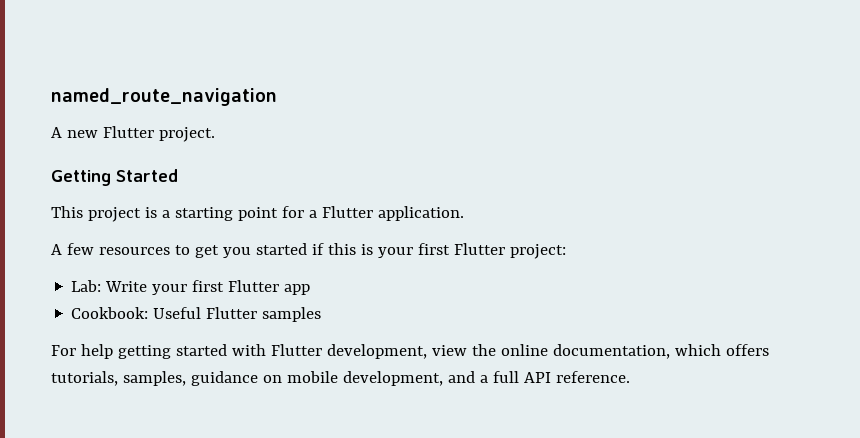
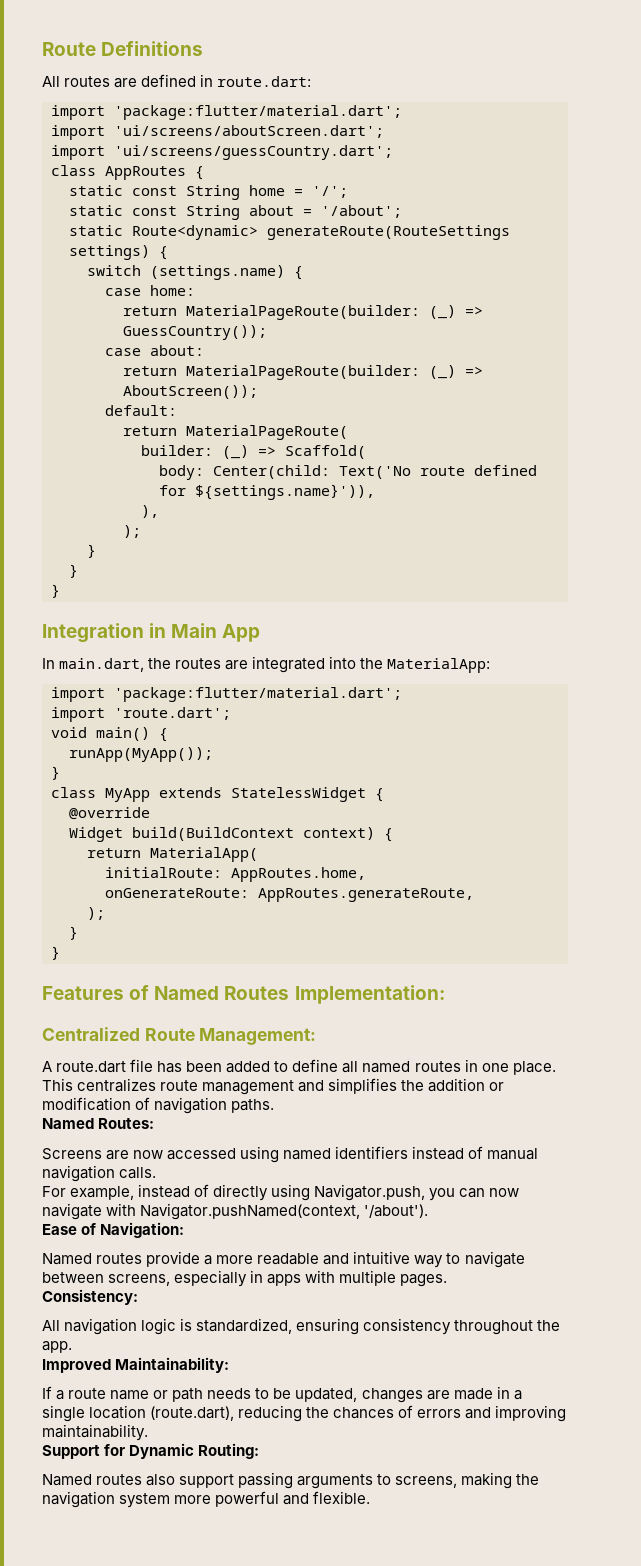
- named_route_navigation
- A new Flutter project.
- Getting Started
- This project is a starting point for a Flutter application.
- A few resources to get you started if this is your first Flutter project:
- Lab: Write your first Flutter app
- Cookbook: Useful Flutter samples
- For help getting started with Flutter development, view the online documentation, which offers tutorials, samples, guidance on mobile development, and a full API reference.
+ Route Definitions
+ All routes are defined in route.dart:
+ import 'package:flutter/material.dart';
+ import 'ui/screens/aboutScreen.dart';
+ import 'ui/screens/guessCountry.dart';
+ class AppRoutes {
+ static const String home = '/';
+ static const String about = '/about';
+ static Route<dynamic> generateRoute(RouteSettings settings) {
+ switch (settings.name) {
+ case home:
+ return MaterialPageRoute(builder: (_) => GuessCountry());
+ case about:
+ return MaterialPageRoute(builder: (_) => AboutScreen());
+ default:
+ return MaterialPageRoute(
+ builder: (_) => Scaffold(
+ body: Center(child: Text('No route defined for ${settings.name}')),
+ ),
+ );
+ }
+ }
+ }
+ Integration in Main App
+ In main.dart, the routes are integrated into the MaterialApp:
+ import 'package:flutter/material.dart';
+ import 'route.dart';
+ void main() {
+ runApp(MyApp());
+ }
+ class MyApp extends StatelessWidget {
+ @override
+ Widget build(BuildContext context) {
+ return MaterialApp(
+ initialRoute: AppRoutes.home,
+ onGenerateRoute: AppRoutes.generateRoute,
+ );
+ }
+ }
+ Features of Named Routes Implementation:
+ Centralized Route Management:
+ A route.dart file has been added to define all named routes in one place. This centralizes route management and simplifies the addition or modification of navigation paths.
+ Named Routes:
+ Screens are now accessed using named identifiers instead of manual navigation calls.
+ For example, instead of directly using Navigator.push, you can now navigate with Navigator.pushNamed(context, '/about').
+ Ease of Navigation:
+ Named routes provide a more readable and intuitive way to navigate between screens, especially in apps with multiple pages.
+ Consistency:
+ All navigation logic is standardized, ensuring consistency throughout the app.
+ Improved Maintainability:
+ If a route name or path needs to be updated, changes are made in a single location (route.dart), reducing the chances of errors and improving maintainability.
+ Support for Dynamic Routing:
+ Named routes also support passing arguments to screens, making the navigation system more powerful and flexible.

